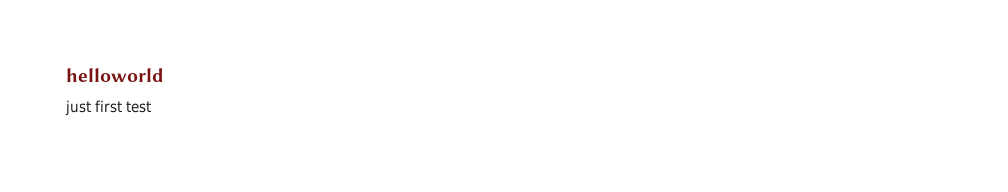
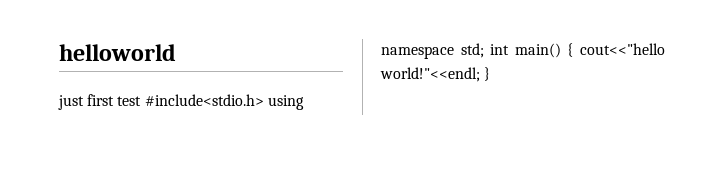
- just first test
+ just first test #include<stdio.h> using namespace std; int main() { cout<<"hello world!"<<endl; }

